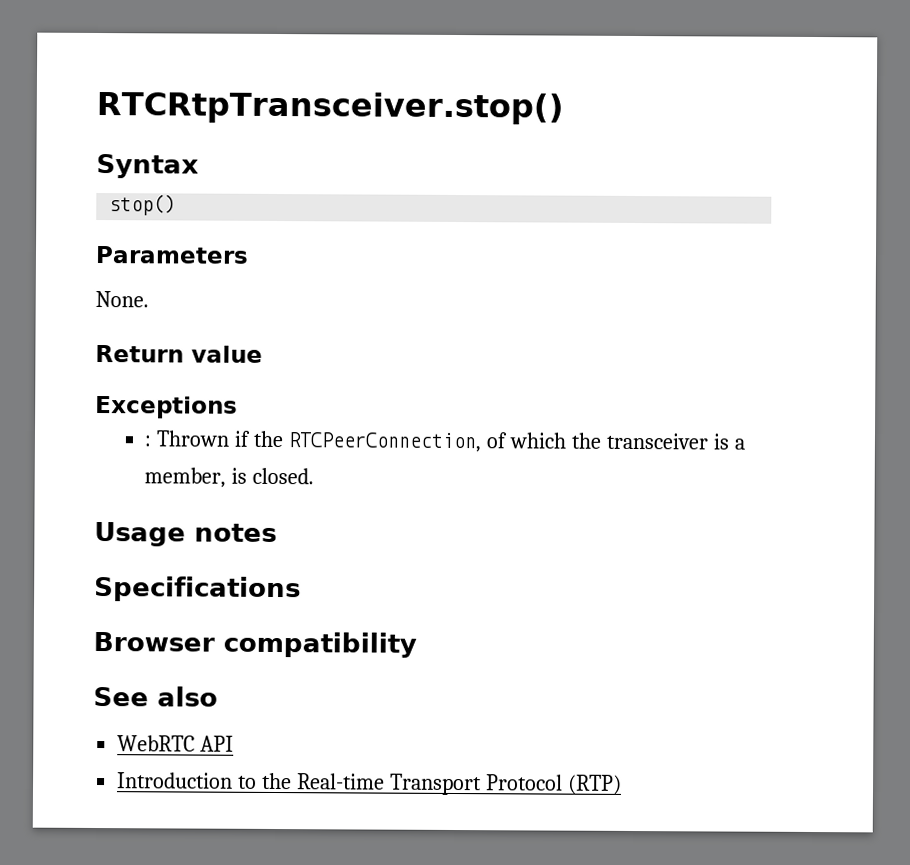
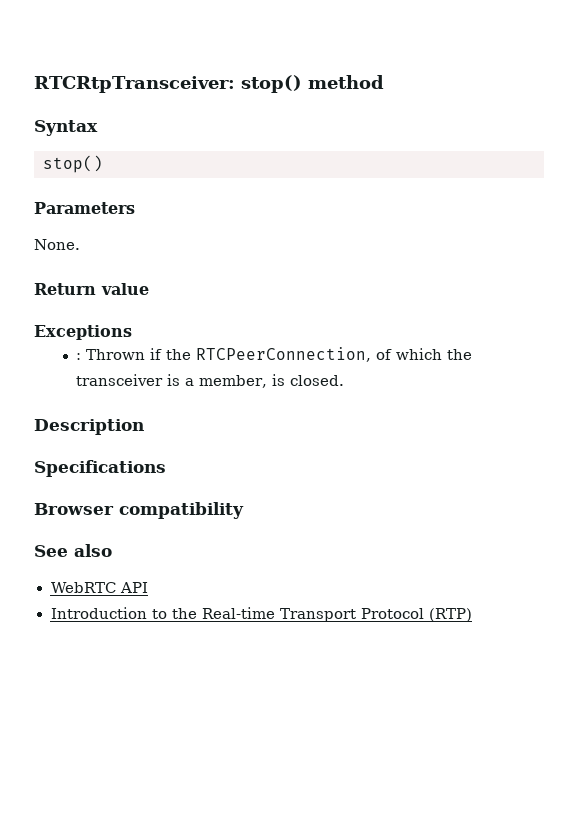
- RTCRtpTransceiver.stop()
+ RTCRtpTransceiver: stop() method
- Usage notes
+ Description

